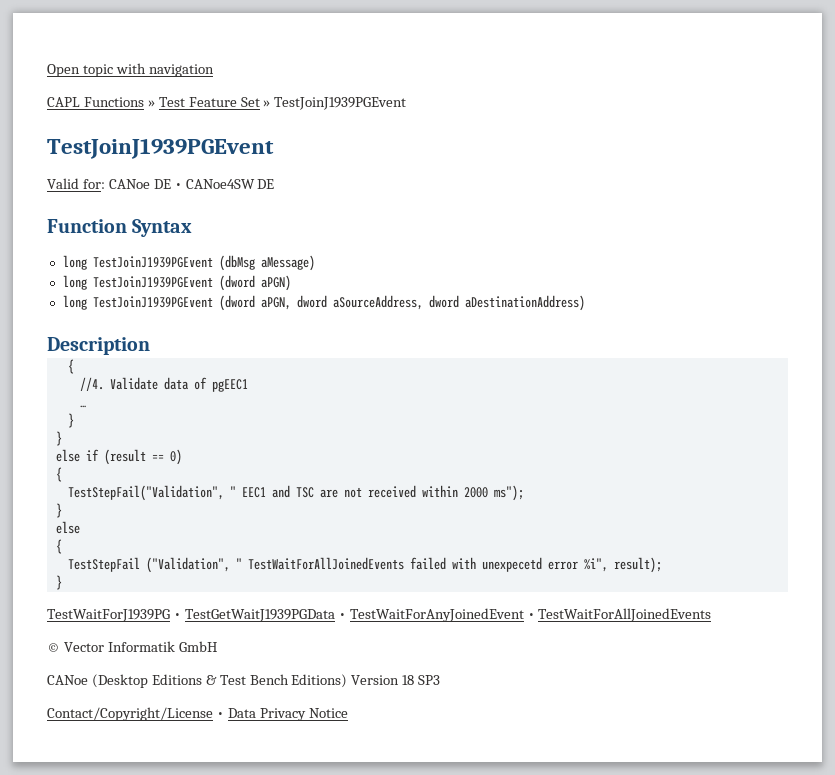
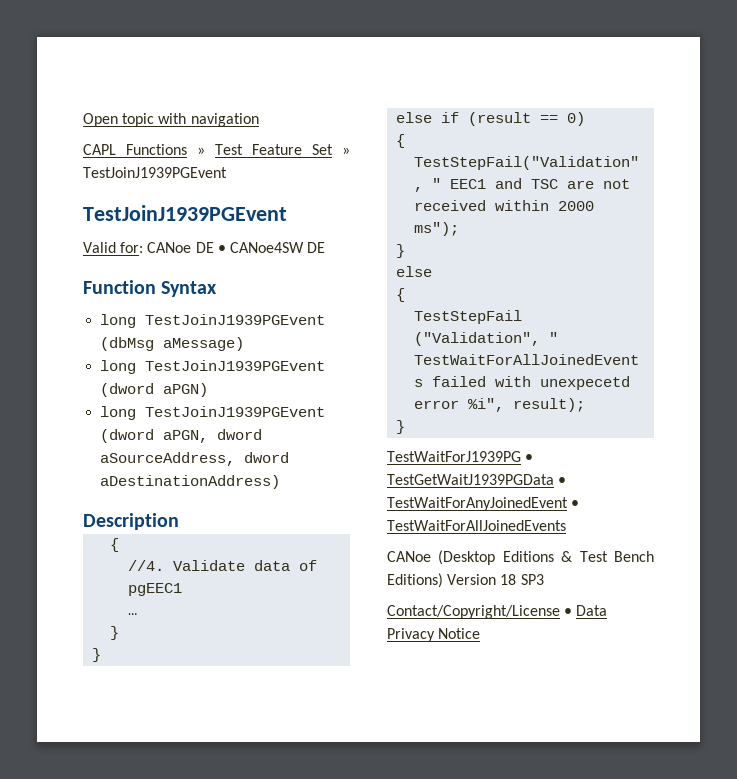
- © Vector Informatik GmbH

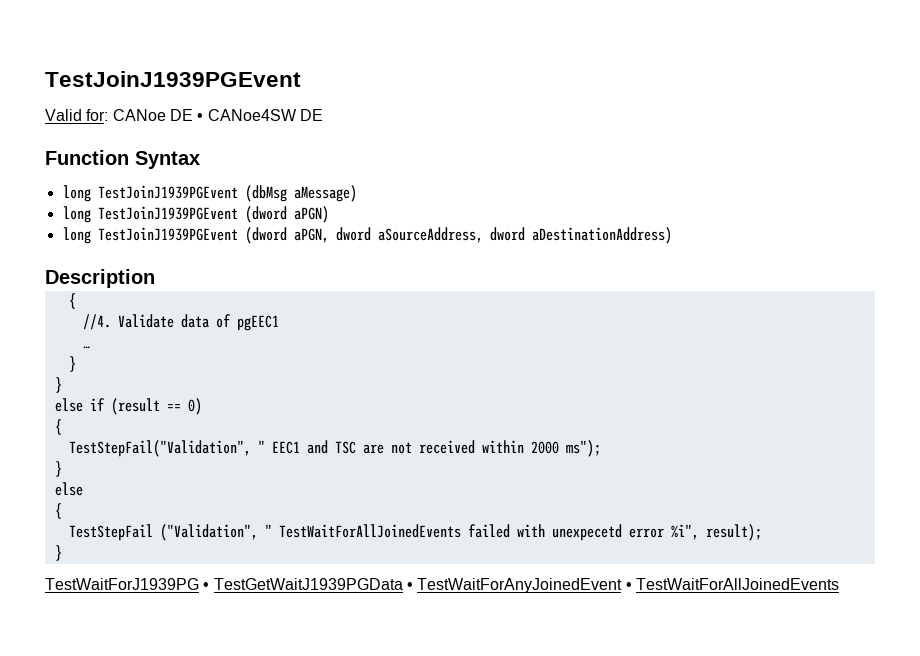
- Open topic with navigation
- CAPL Functions » Test Feature Set » TestJoinJ1939PGEvent
- CANoe (Desktop Editions & Test Bench Editions) Version 18 SP3
- Contact/Copyright/License • Data Privacy Notice

